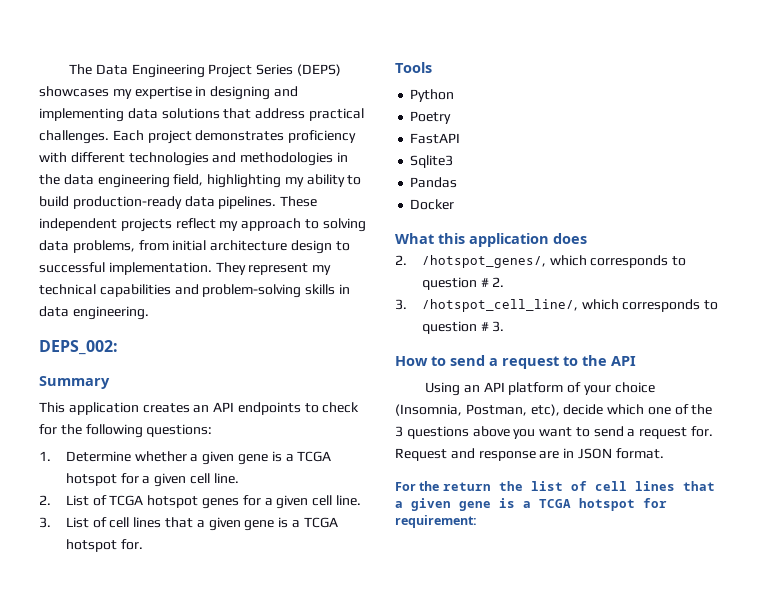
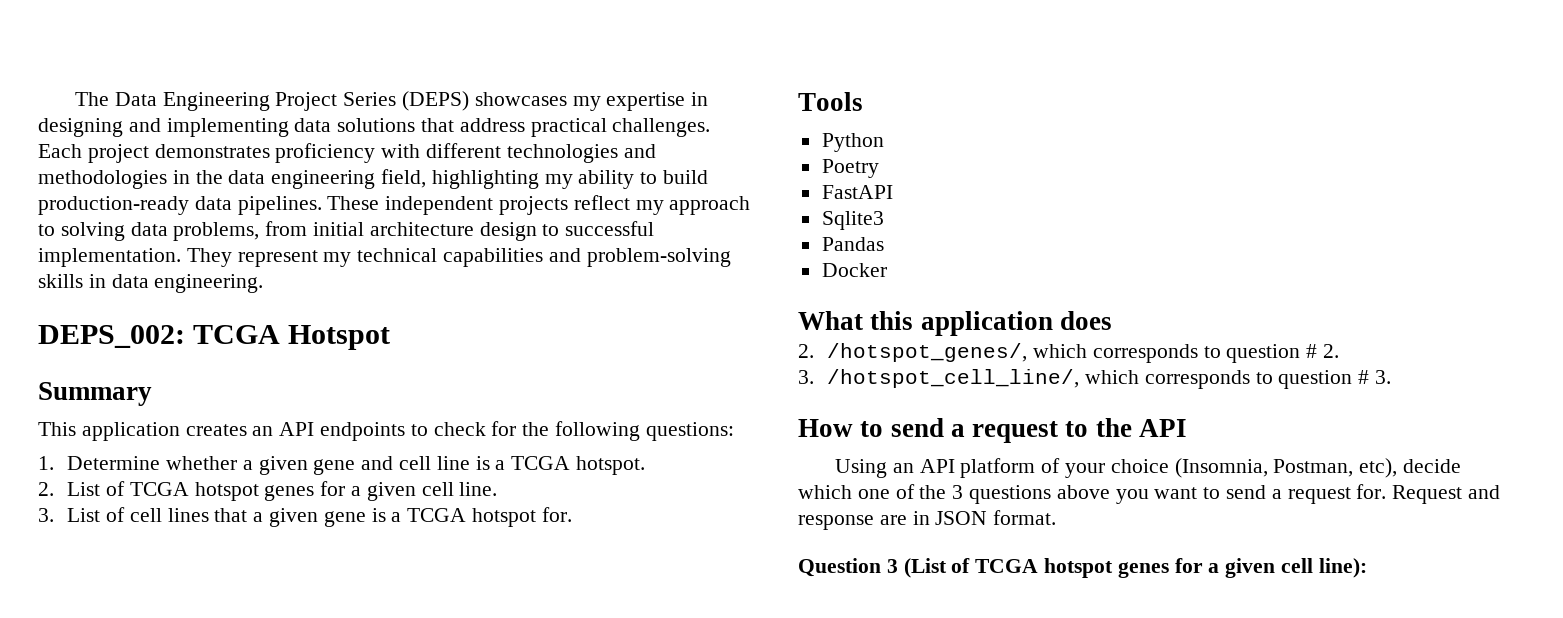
- DEPS_002:
+ DEPS_002: TCGA Hotspot
- 1. Determine whether a given gene is a TCGA hotspot for a given cell line.
+ 1. Determine whether a given gene and cell line is a TCGA hotspot.
- For the return the list of cell lines that a given gene is a TCGA hotspot for requirement:
+ Question 3 (List of TCGA hotspot genes for a given cell line):

